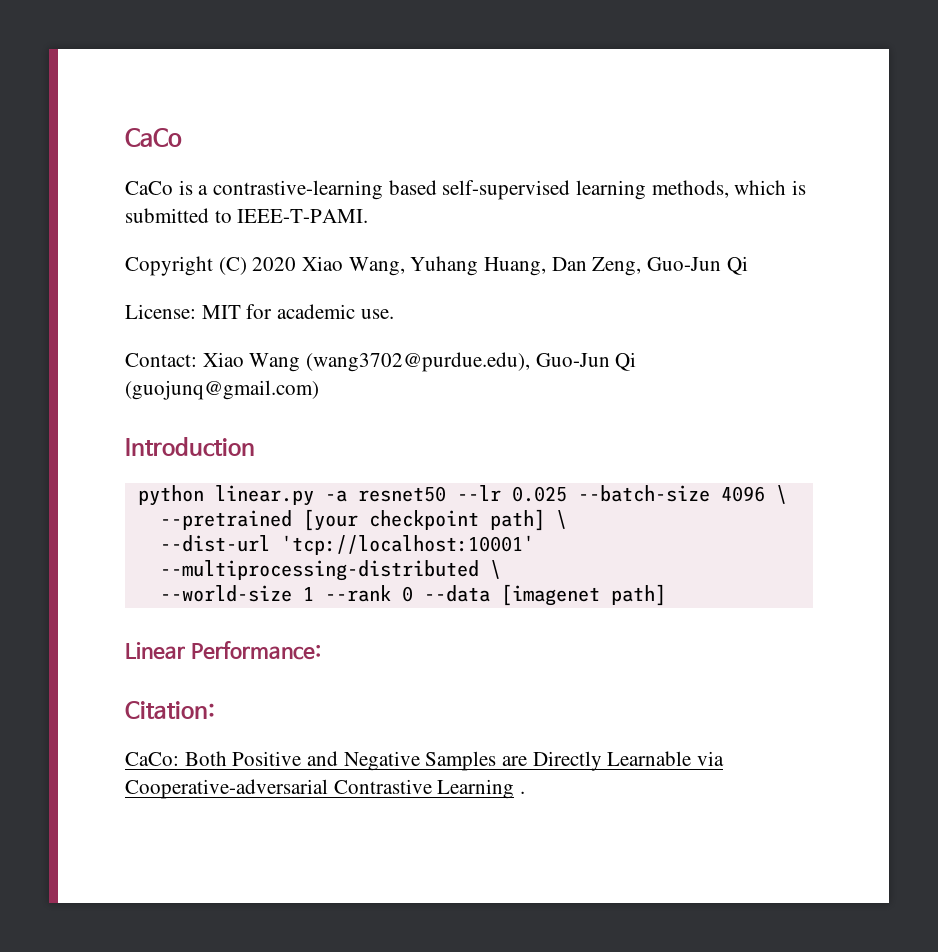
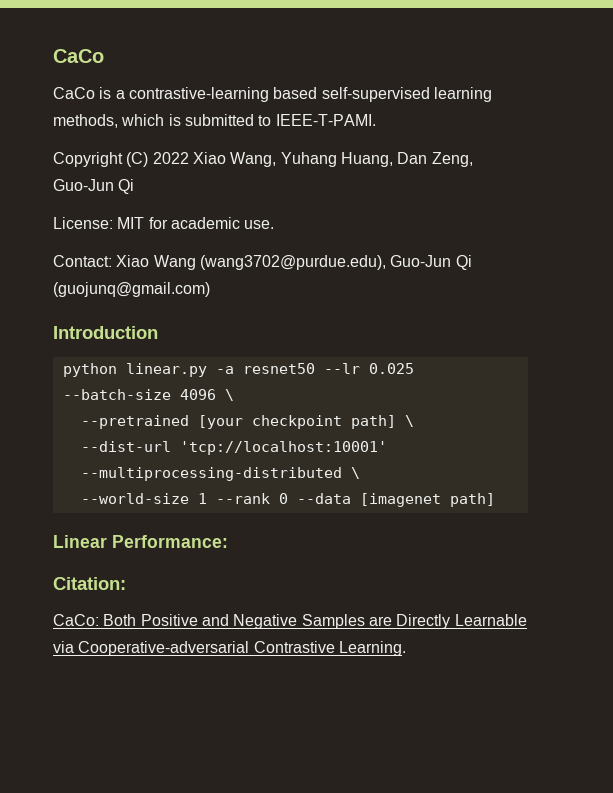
- Copyright (C) 2020 Xiao Wang, Yuhang Huang, Dan Zeng, Guo-Jun Qi
+ Copyright (C) 2022 Xiao Wang, Yuhang Huang, Dan Zeng, Guo-Jun Qi
- CaCo: Both Positive and Negative Samples are Directly Learnable via Cooperative-adversarial Contrastive Learning .
+ CaCo: Both Positive and Negative Samples are Directly Learnable via Cooperative-adversarial Contrastive Learning.

